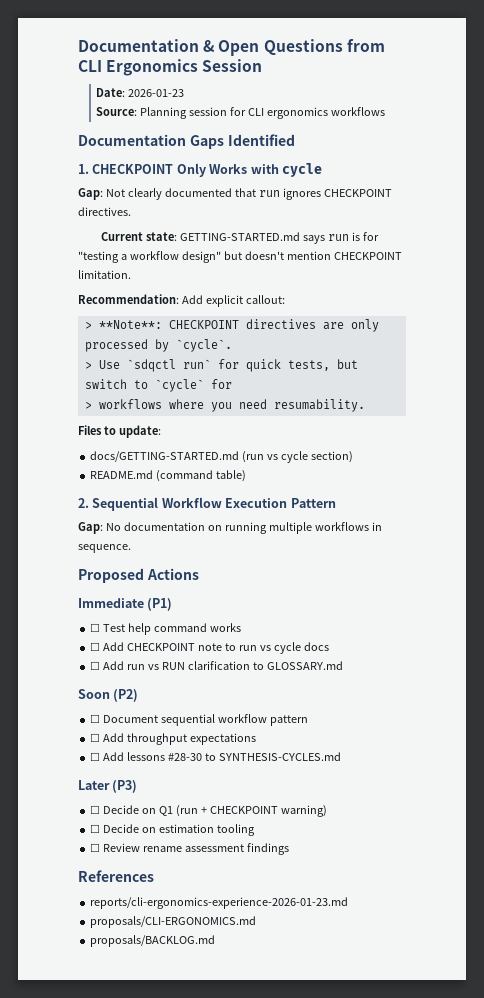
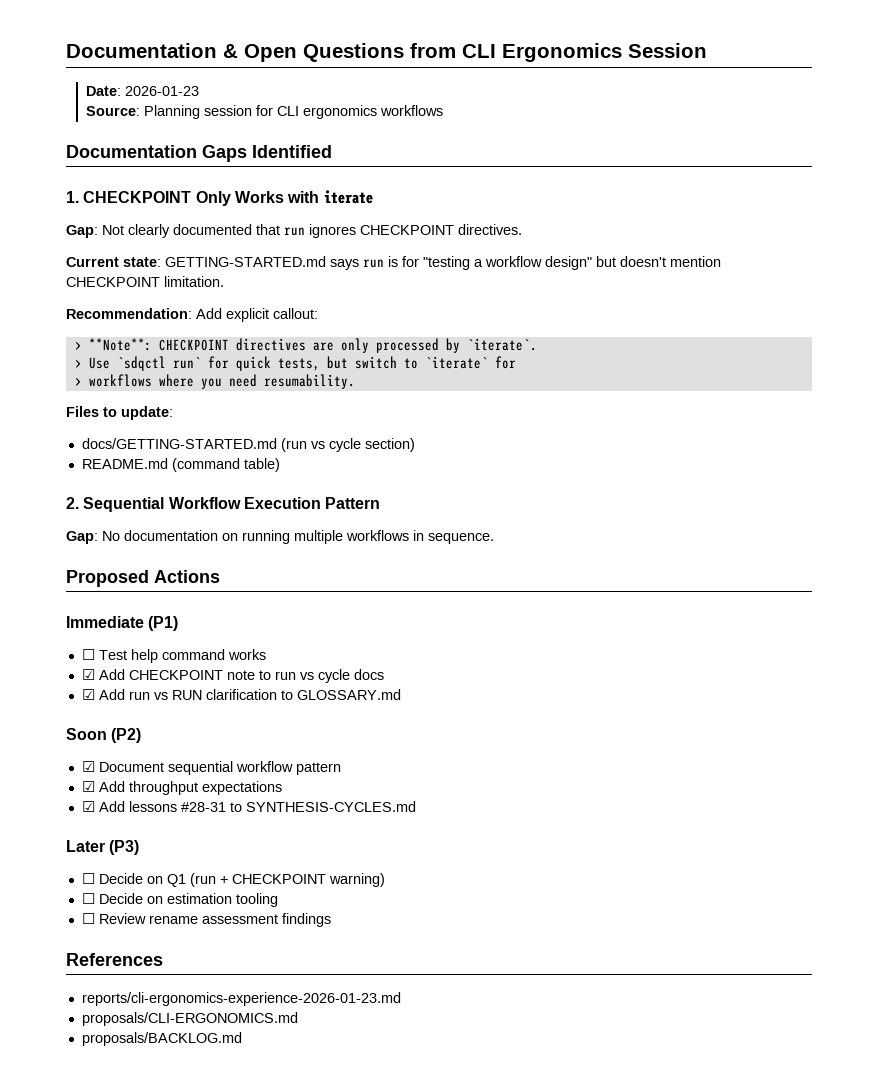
- 1. CHECKPOINT Only Works with cycle
+ 1. CHECKPOINT Only Works with iterate
- > **Note**: CHECKPOINT directives are only processed by `cycle`.
+ > **Note**: CHECKPOINT directives are only processed by `iterate`.
- > Use `sdqctl run` for quick tests, but switch to `cycle` for
+ > Use `sdqctl run` for quick tests, but switch to `iterate` for
- ☐ Add CHECKPOINT note to run vs cycle docs
+ ☑ Add CHECKPOINT note to run vs cycle docs
- ☐ Add run vs RUN clarification to GLOSSARY.md
+ ☑ Add run vs RUN clarification to GLOSSARY.md
- ☐ Document sequential workflow pattern
+ ☑ Document sequential workflow pattern
- ☐ Add throughput expectations
+ ☑ Add throughput expectations
- ☐ Add lessons #28-30 to SYNTHESIS-CYCLES.md
+ ☑ Add lessons #28-31 to SYNTHESIS-CYCLES.md

